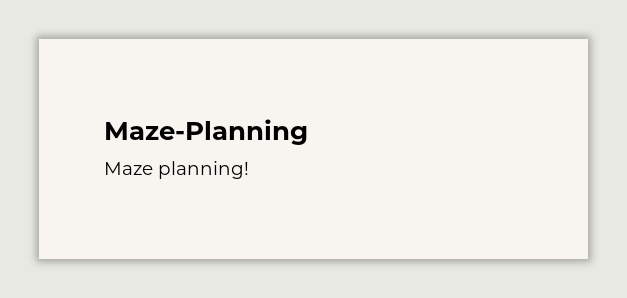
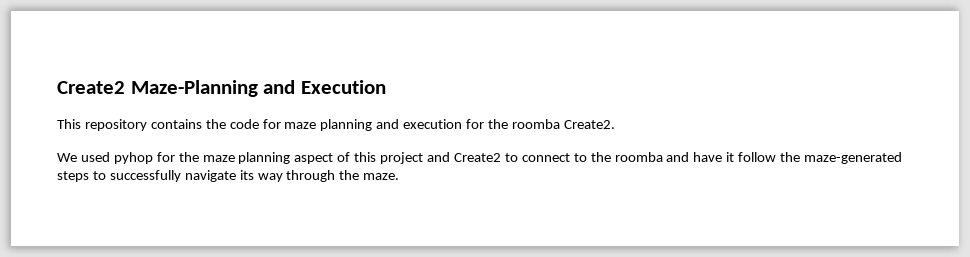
- Maze-Planning
- Maze planning!
+ Create2 Maze-Planning and Execution
+ This repository contains the code for maze planning and execution for the roomba Create2.
+ We used pyhop for the maze planning aspect of this project and Create2 to connect to the roomba and have it follow the maze-generated steps to successfully navigate its way through the maze.

